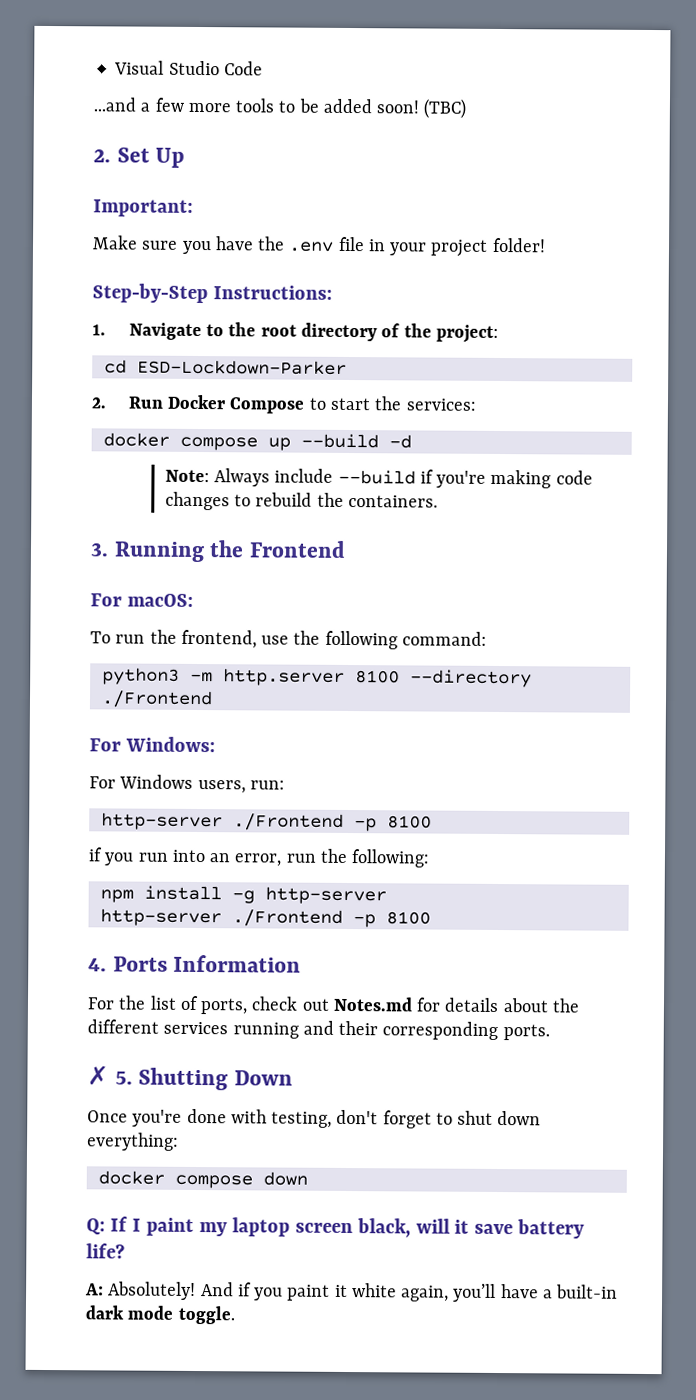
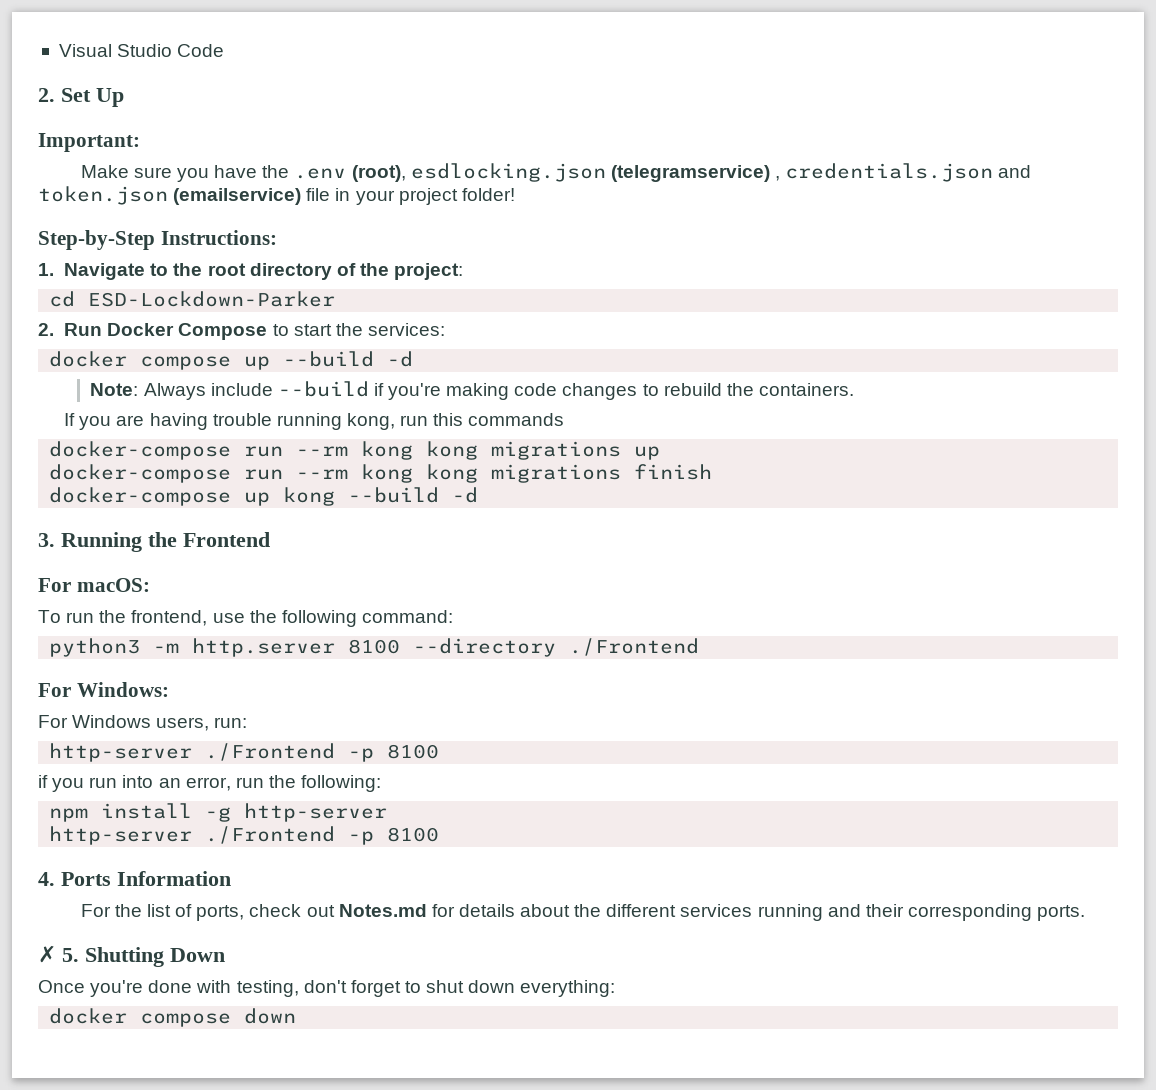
- ...and a few more tools to be added soon! (TBC)
- Make sure you have the .env file in your project folder!
+ Make sure you have the .env (root), esdlocking.json (telegramservice) , credentials.json and token.json (emailservice) file in your project folder!
+ If you are having trouble running kong, run this commands
+ docker-compose run --rm kong kong migrations up
+ docker-compose run --rm kong kong migrations finish
+ docker-compose up kong --build -d
- Q: If I paint my laptop screen black, will it save battery life?
- A: Absolutely! And if you paint it white again, you’ll have a built-in dark mode toggle.

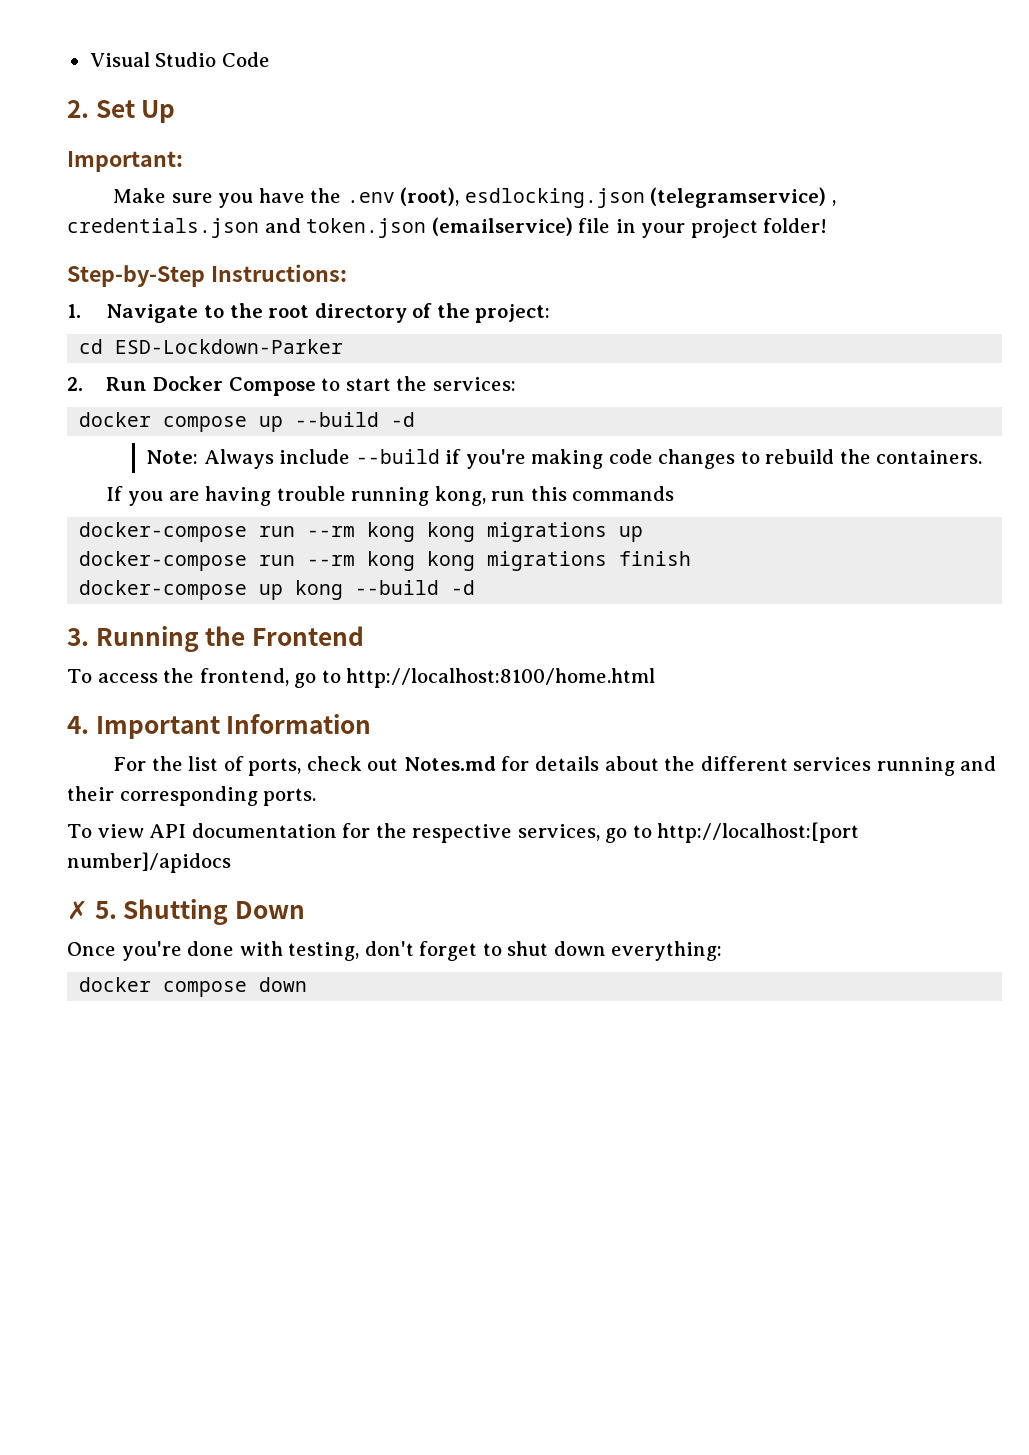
- For macOS:
- To run the frontend, use the following command:
- python3 -m http.server 8100 --directory ./Frontend
- For Windows:
- For Windows users, run:
- http-server ./Frontend -p 8100
- if you run into an error, run the following:
- npm install -g http-server
- http-server ./Frontend -p 8100
+ To access the frontend, go to http://localhost:8100/home.html
- 4. Ports Information
+ 4. Important Information
+ To view API documentation for the respective services, go to http://localhost:[port number]/apidocs

